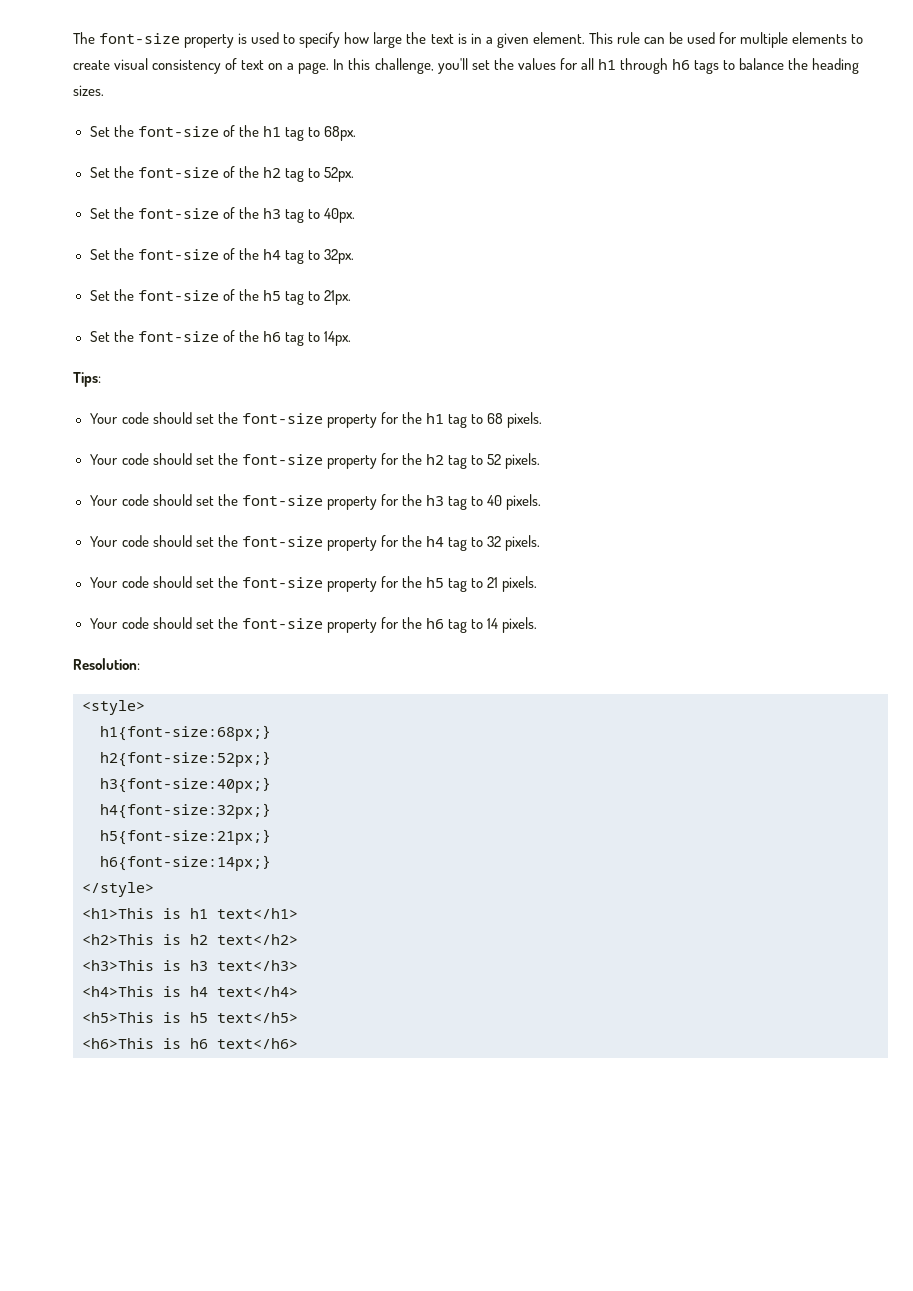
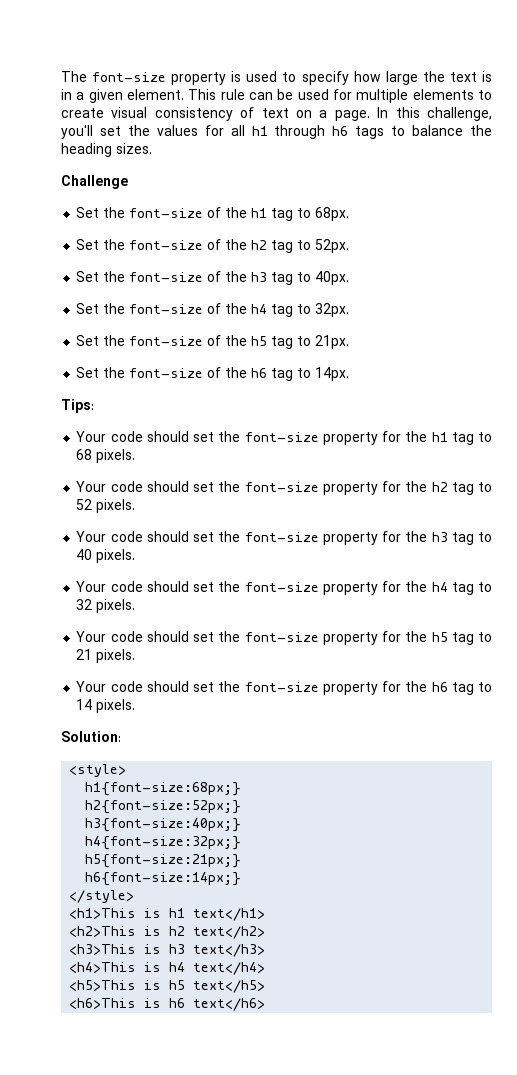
+ Challenge
- Resolution:
+ Solution:

